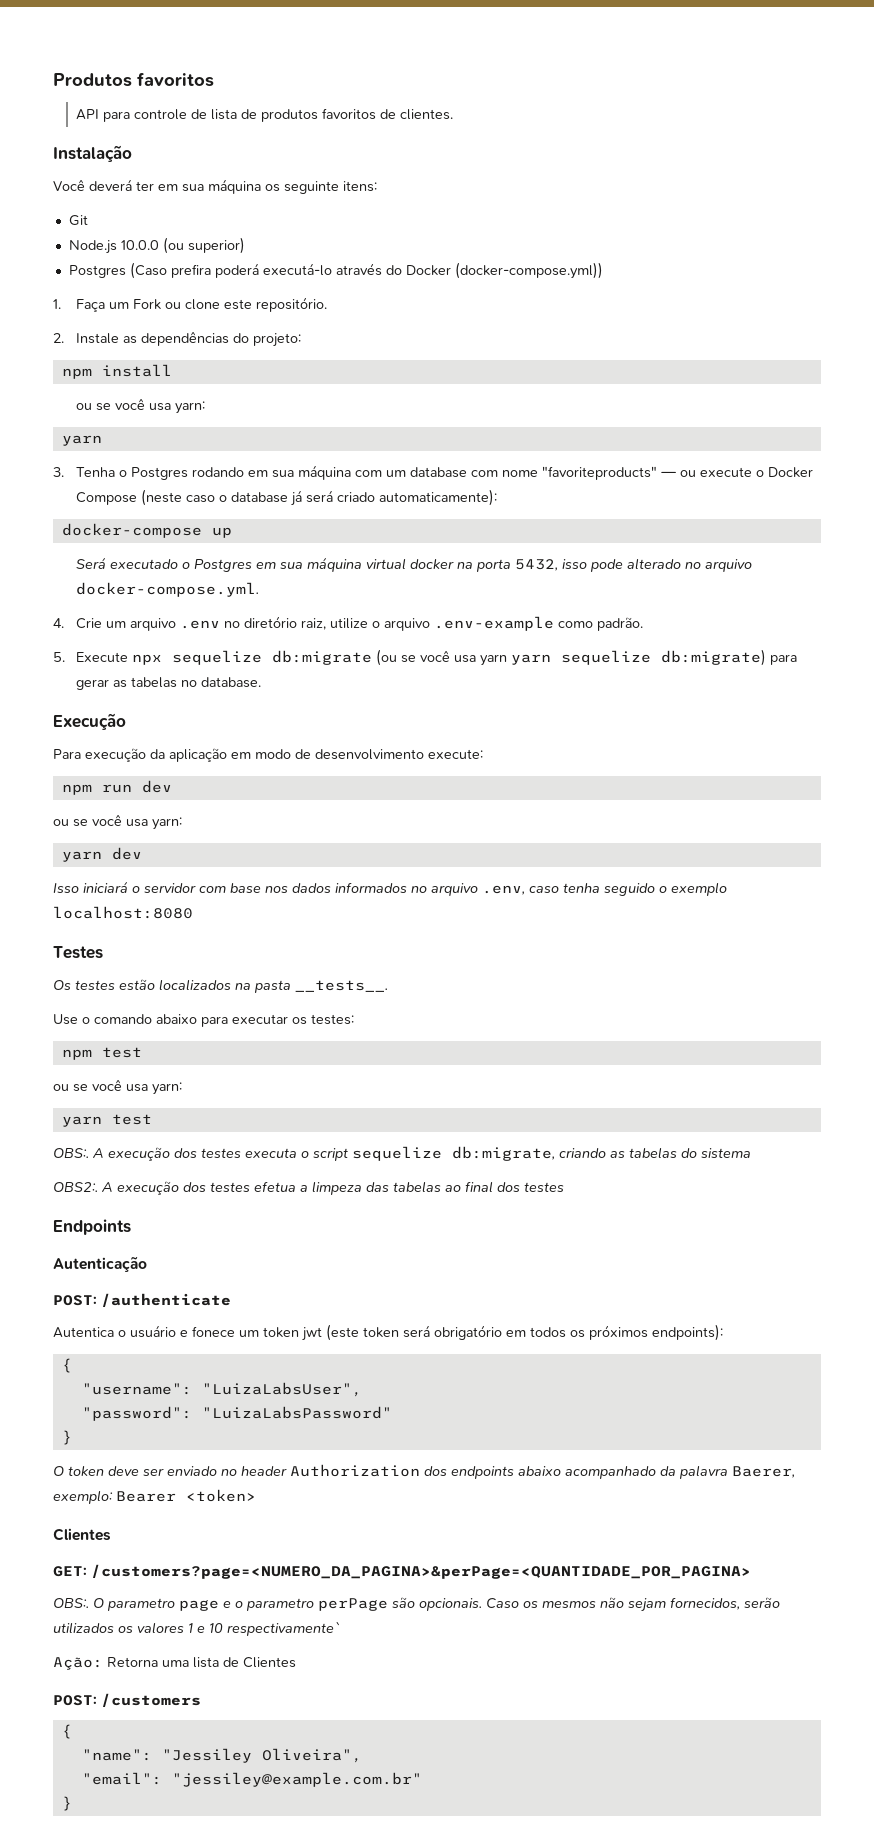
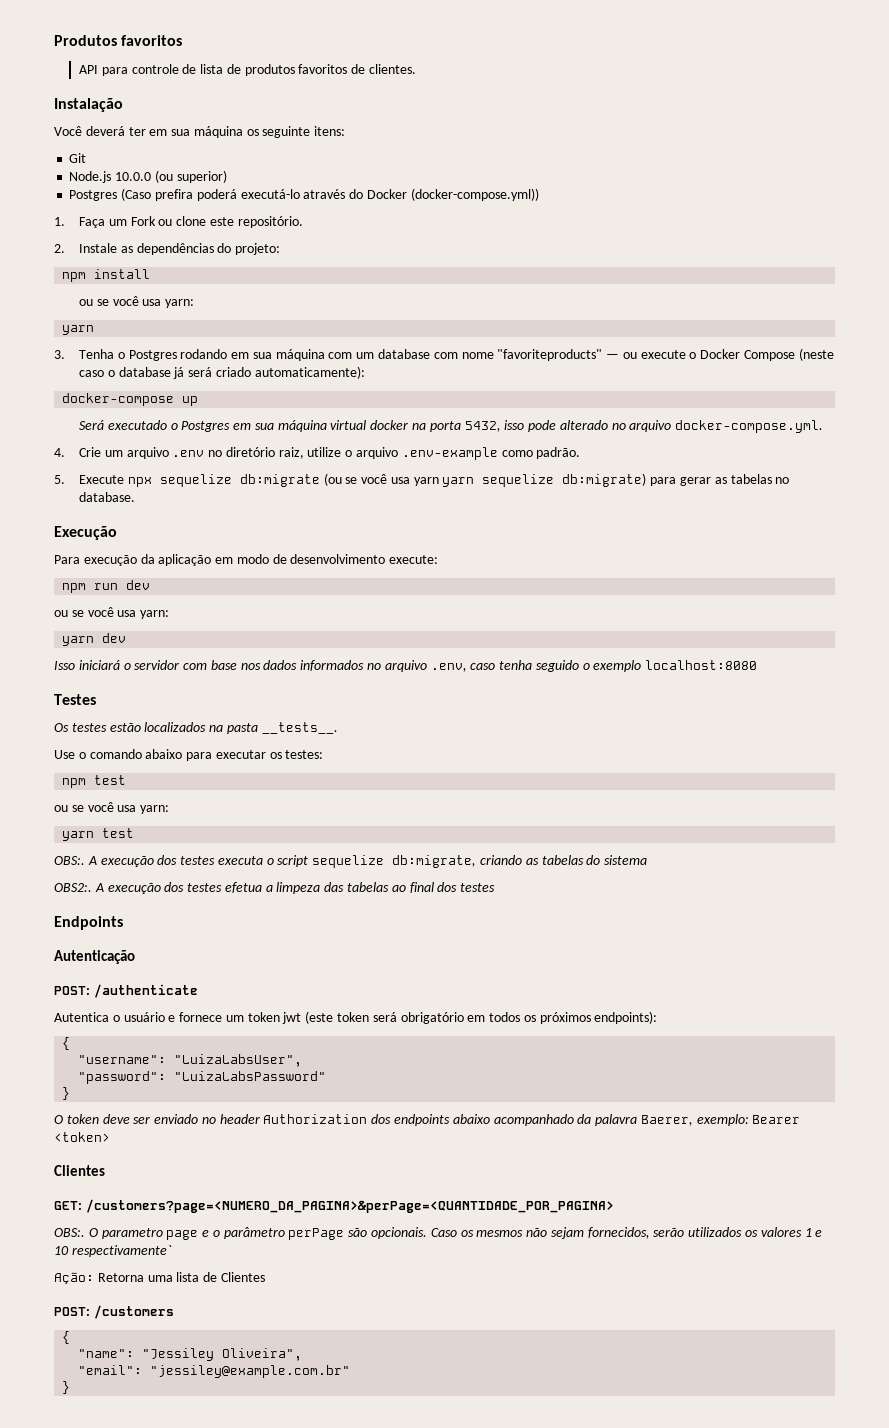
- Autentica o usuário e fonece um token jwt (este token será obrigatório em todos os próximos endpoints):
+ Autentica o usuário e fornece um token jwt (este token será obrigatório em todos os próximos endpoints):
- O parametro page e o parametro perPage são opcionais.
+ O parametro page e o parâmetro perPage são opcionais.

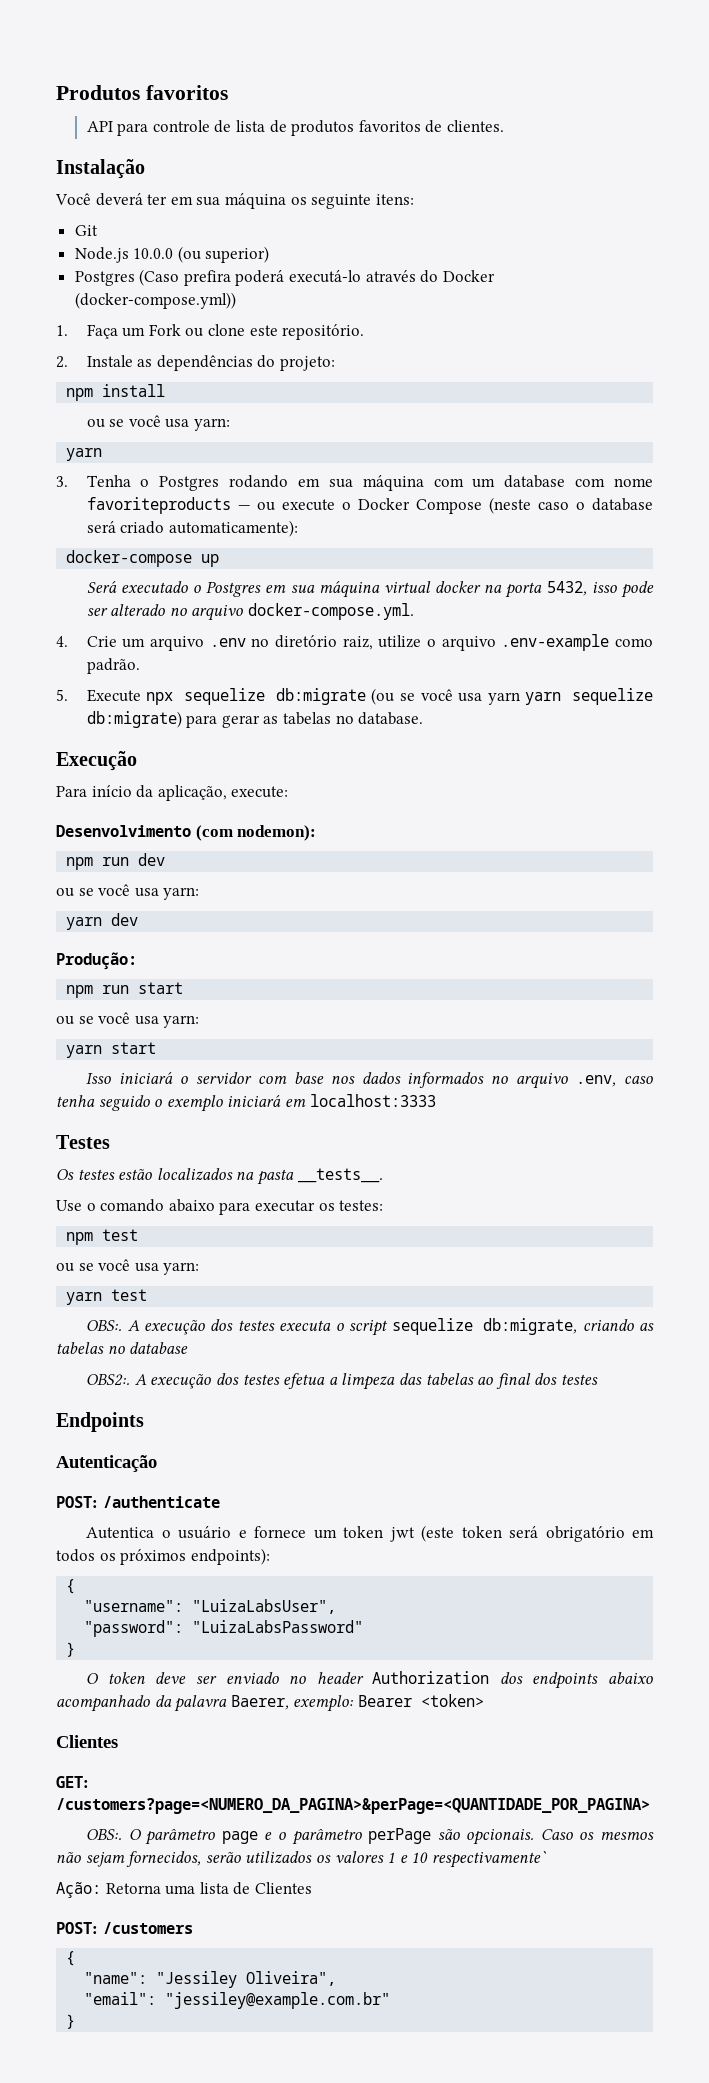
- 3. Tenha o Postgres rodando em sua máquina com um database com nome "favoriteproducts" — ou execute o Docker Compose (neste caso o database já será criado automaticamente):
+ 3. Tenha o Postgres rodando em sua máquina com um database com nome favoriteproducts — ou execute o Docker Compose (neste caso o database será criado automaticamente):
- Será executado o Postgres em sua máquina virtual docker na porta 5432, isso pode alterado no arquivo docker-compose.yml.
+ Será executado o Postgres em sua máquina virtual docker na porta 5432, isso pode ser alterado no arquivo docker-compose.yml.
- Para execução da aplicação em modo de desenvolvimento execute:
+ Para início da aplicação, execute:
+ Desenvolvimento (com nodemon):
+ Produção:
+ npm run start
+ ou se você usa yarn:
+ yarn start
- Isso iniciará o servidor com base nos dados informados no arquivo .env, caso tenha seguido o exemplo localhost:8080
+ Isso iniciará o servidor com base nos dados informados no arquivo .env, caso tenha seguido o exemplo iniciará em localhost:3333
- A execução dos testes executa o script sequelize db:migrate, criando as tabelas do sistema
+ A execução dos testes executa o script sequelize db:migrate, criando as tabelas no database
- O parametro page e o parâmetro perPage são opcionais.
+ O parâmetro page e o parâmetro perPage são opcionais.

